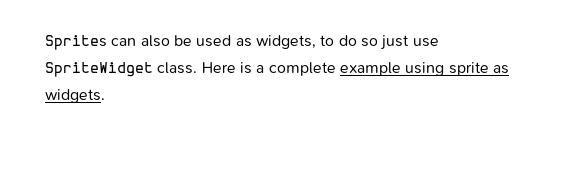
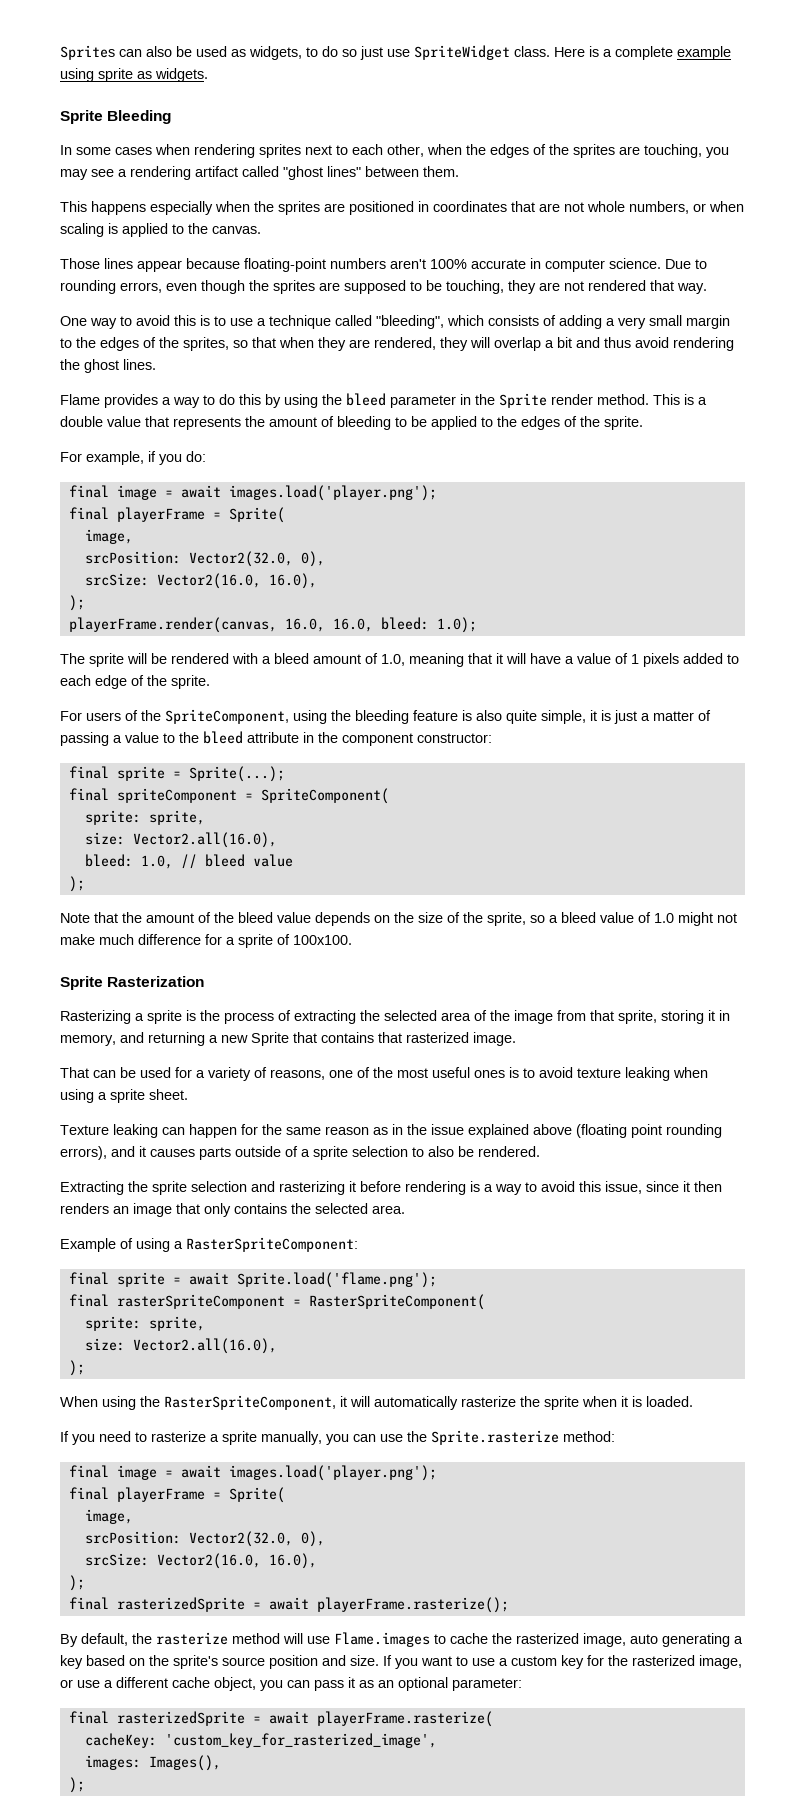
+ Sprite Bleeding
+ In some cases when rendering sprites next to each other, when the edges of the sprites are touching, you may see a rendering artifact called "ghost lines" between them.
+ This happens especially when the sprites are positioned in coordinates that are not whole numbers, or when scaling is applied to the canvas.
+ Those lines appear because floating-point numbers aren't 100% accurate in computer science. Due to rounding errors, even though the sprites are supposed to be touching, they are not rendered that way.
+ One way to avoid this is to use a technique called "bleeding", which consists of adding a very small margin to the edges of the sprites, so that when they are rendered, they will overlap a bit and thus avoid rendering the ghost lines.
+ Flame provides a way to do this by using the bleed parameter in the Sprite render method. This is a double value that represents the amount of bleeding to be applied to the edges of the sprite.
+ For example, if you do:
+ final image = await images.load('player.png');
+ final playerFrame = Sprite(
+ image,
+ srcPosition: Vector2(32.0, 0),
+ srcSize: Vector2(16.0, 16.0),
+ );
+ playerFrame.render(canvas, 16.0, 16.0, bleed: 1.0);
+ The sprite will be rendered with a bleed amount of 1.0, meaning that it will have a value of 1 pixels added to each edge of the sprite.
+ For users of the SpriteComponent, using the bleeding feature is also quite simple, it is just a matter of passing a value to the bleed attribute in the component constructor:
+ final sprite = Sprite(...);
+ final spriteComponent = SpriteComponent(
+ sprite: sprite,
+ size: Vector2.all(16.0),
+ bleed: 1.0, // bleed value
+ );
+ Note that the amount of the bleed value depends on the size of the sprite, so a bleed value of 1.0 might not make much difference for a sprite of 100x100.
+ Sprite Rasterization
+ Rasterizing a sprite is the process of extracting the selected area of the image from that sprite, storing it in memory, and returning a new Sprite that contains that rasterized image.
+ That can be used for a variety of reasons, one of the most useful ones is to avoid texture leaking when using a sprite sheet.
+ Texture leaking can happen for the same reason as in the issue explained above (floating point rounding errors), and it causes parts outside of a sprite selection to also be rendered.
+ Extracting the sprite selection and rasterizing it before rendering is a way to avoid this issue, since it then renders an image that only contains the selected area.
+ Example of using a RasterSpriteComponent:
+ final sprite = await Sprite.load('flame.png');
+ final rasterSpriteComponent = RasterSpriteComponent(
+ sprite: sprite,
+ size: Vector2.all(16.0),
+ );
+ When using the RasterSpriteComponent, it will automatically rasterize the sprite when it is loaded.
+ If you need to rasterize a sprite manually, you can use the Sprite.rasterize method:
+ final image = await images.load('player.png');
+ final playerFrame = Sprite(
+ image,
+ srcPosition: Vector2(32.0, 0),
+ srcSize: Vector2(16.0, 16.0),
+ );
+ final rasterizedSprite = await playerFrame.rasterize();
+ By default, the rasterize method will use Flame.images to cache the rasterized image, auto generating a key based on the sprite's source position and size. If you want to use a custom key for the rasterized image, or use a different cache object, you can pass it as an optional parameter:
+ final rasterizedSprite = await playerFrame.rasterize(
+ cacheKey: 'custom_key_for_rasterized_image',
+ images: Images(),
+ );

